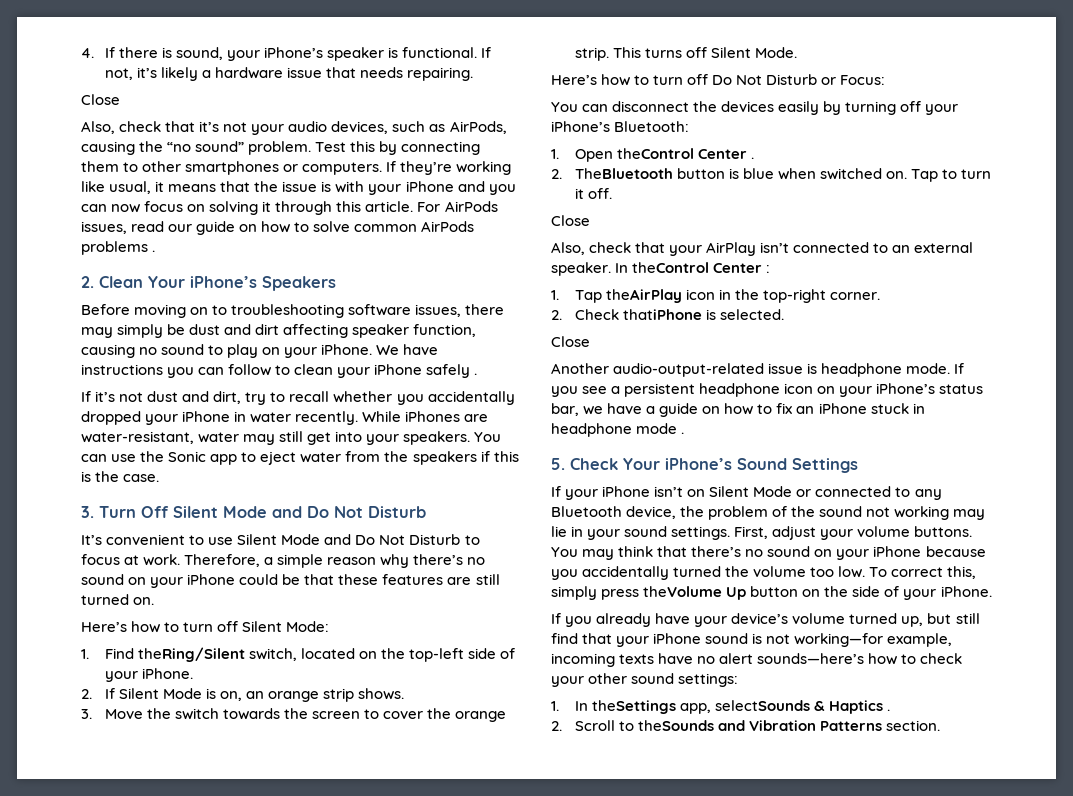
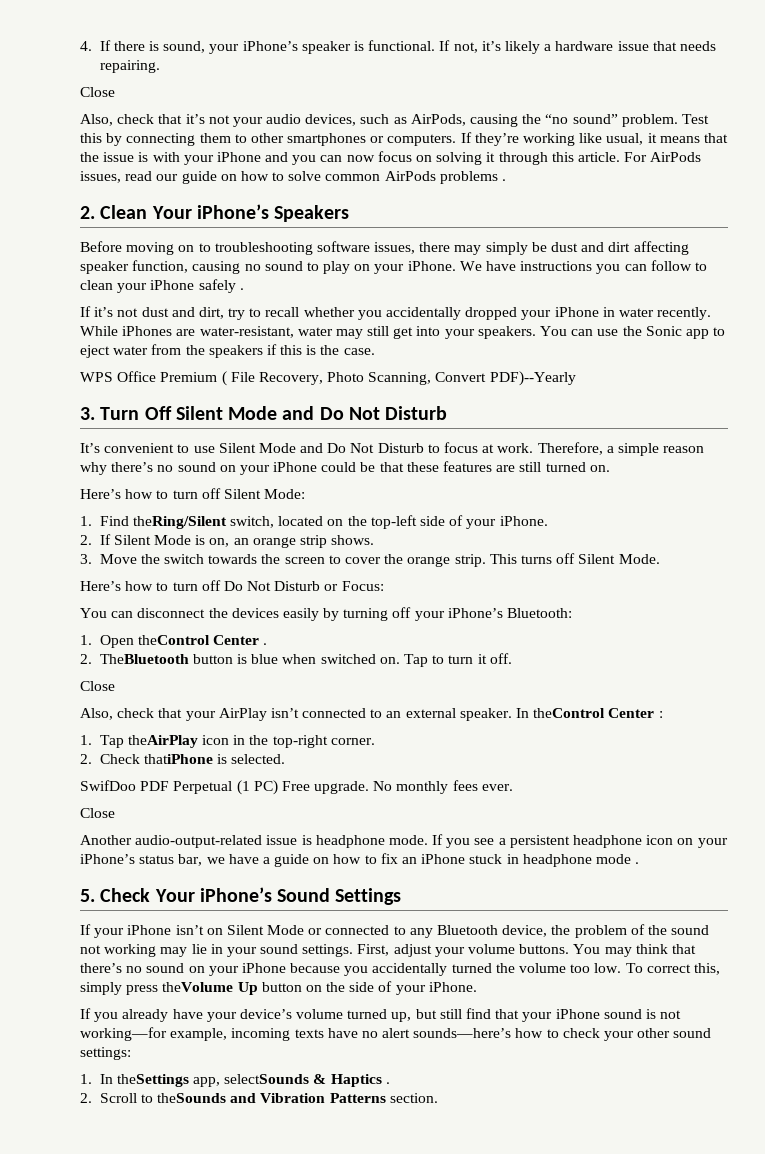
+ WPS Office Premium ( File Recovery, Photo Scanning, Convert PDF)--Yearly
+ SwifDoo PDF Perpetual (1 PC) Free upgrade. No monthly fees ever.

